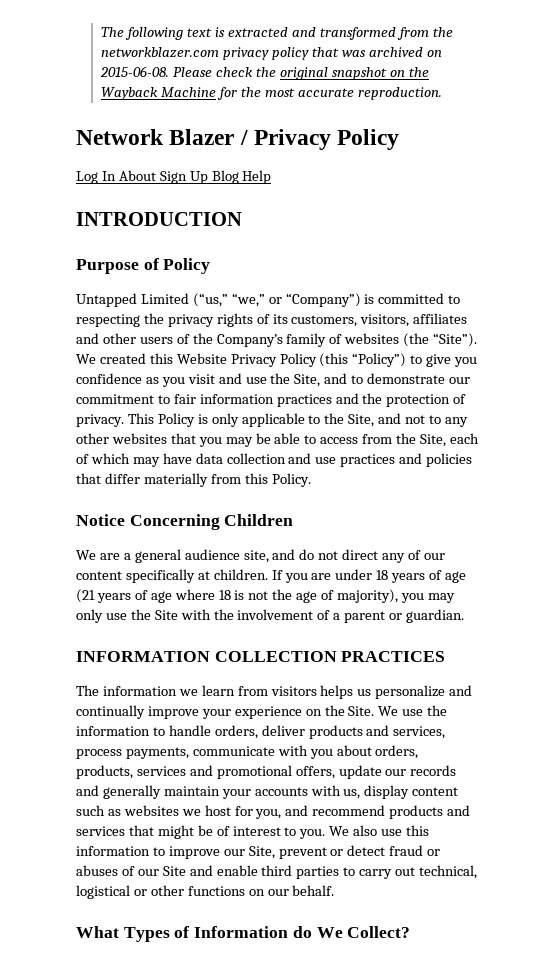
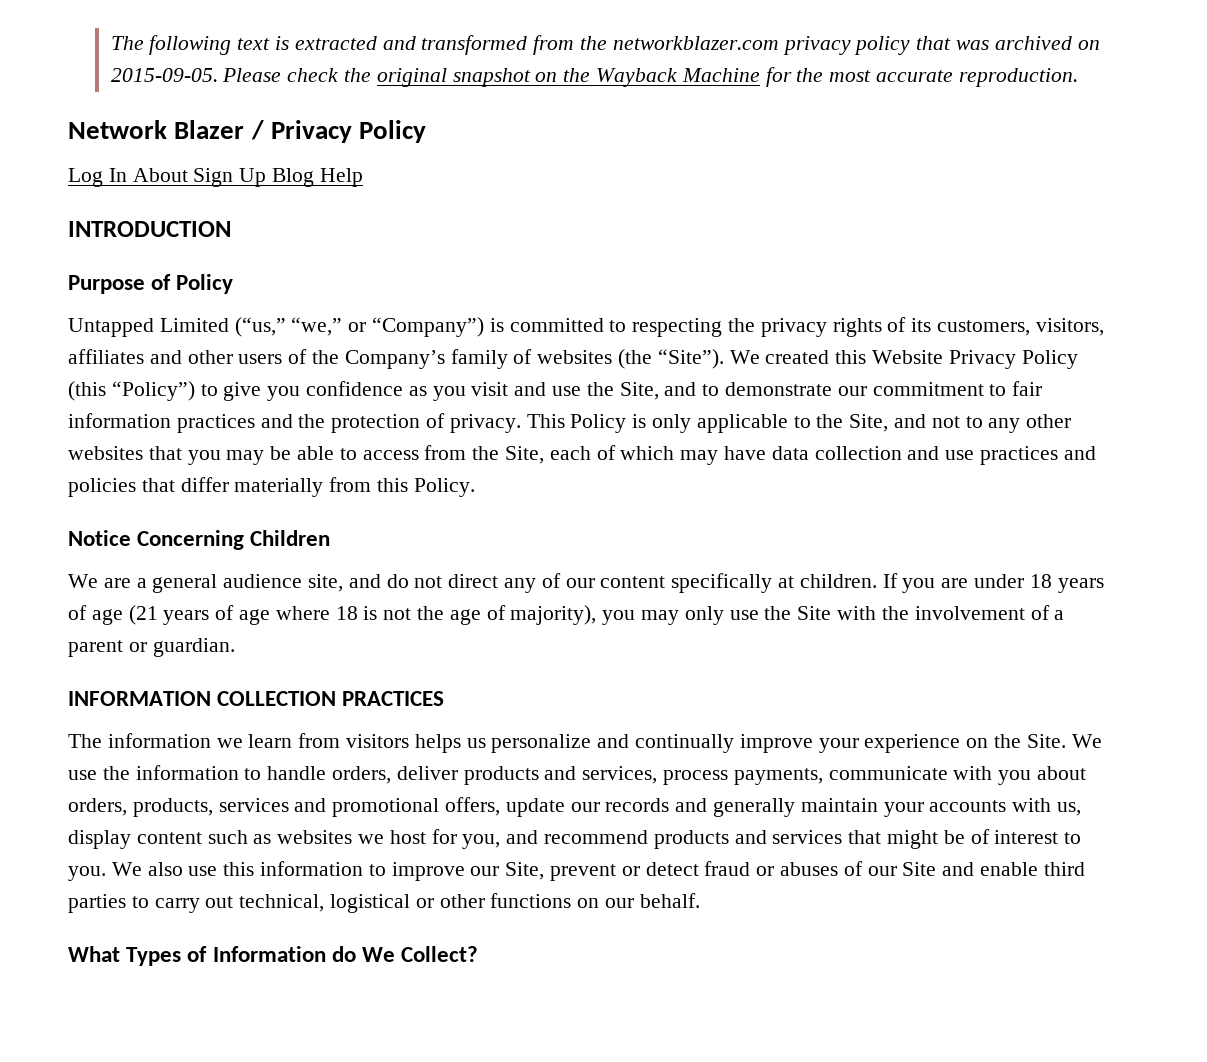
- The following text is extracted and transformed from the networkblazer.com privacy policy that was archived on 2015-06-08.
+ The following text is extracted and transformed from the networkblazer.com privacy policy that was archived on 2015-09-05.

